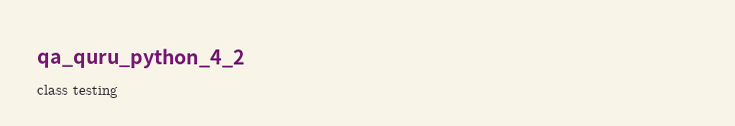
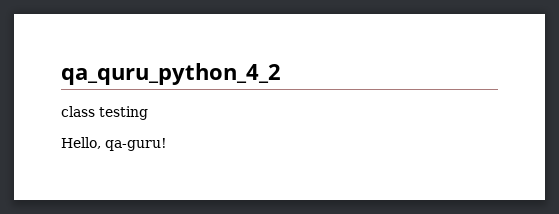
+ Hello, qa-guru!

